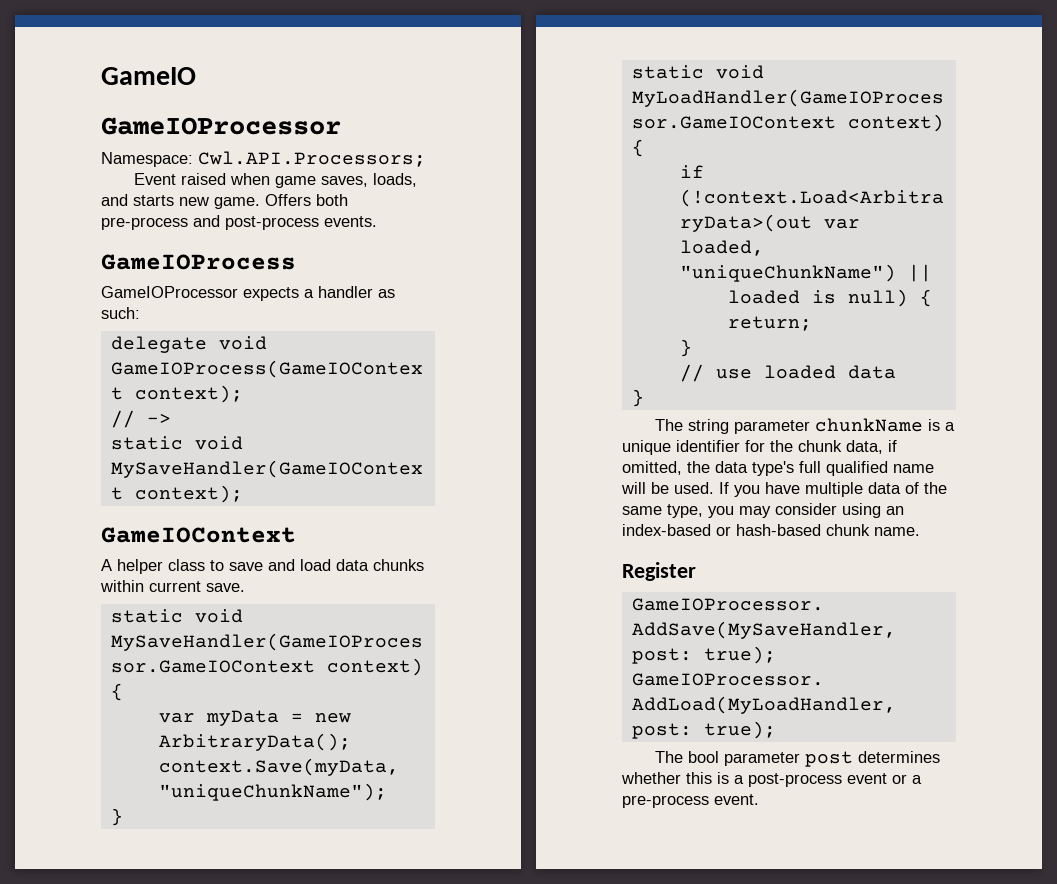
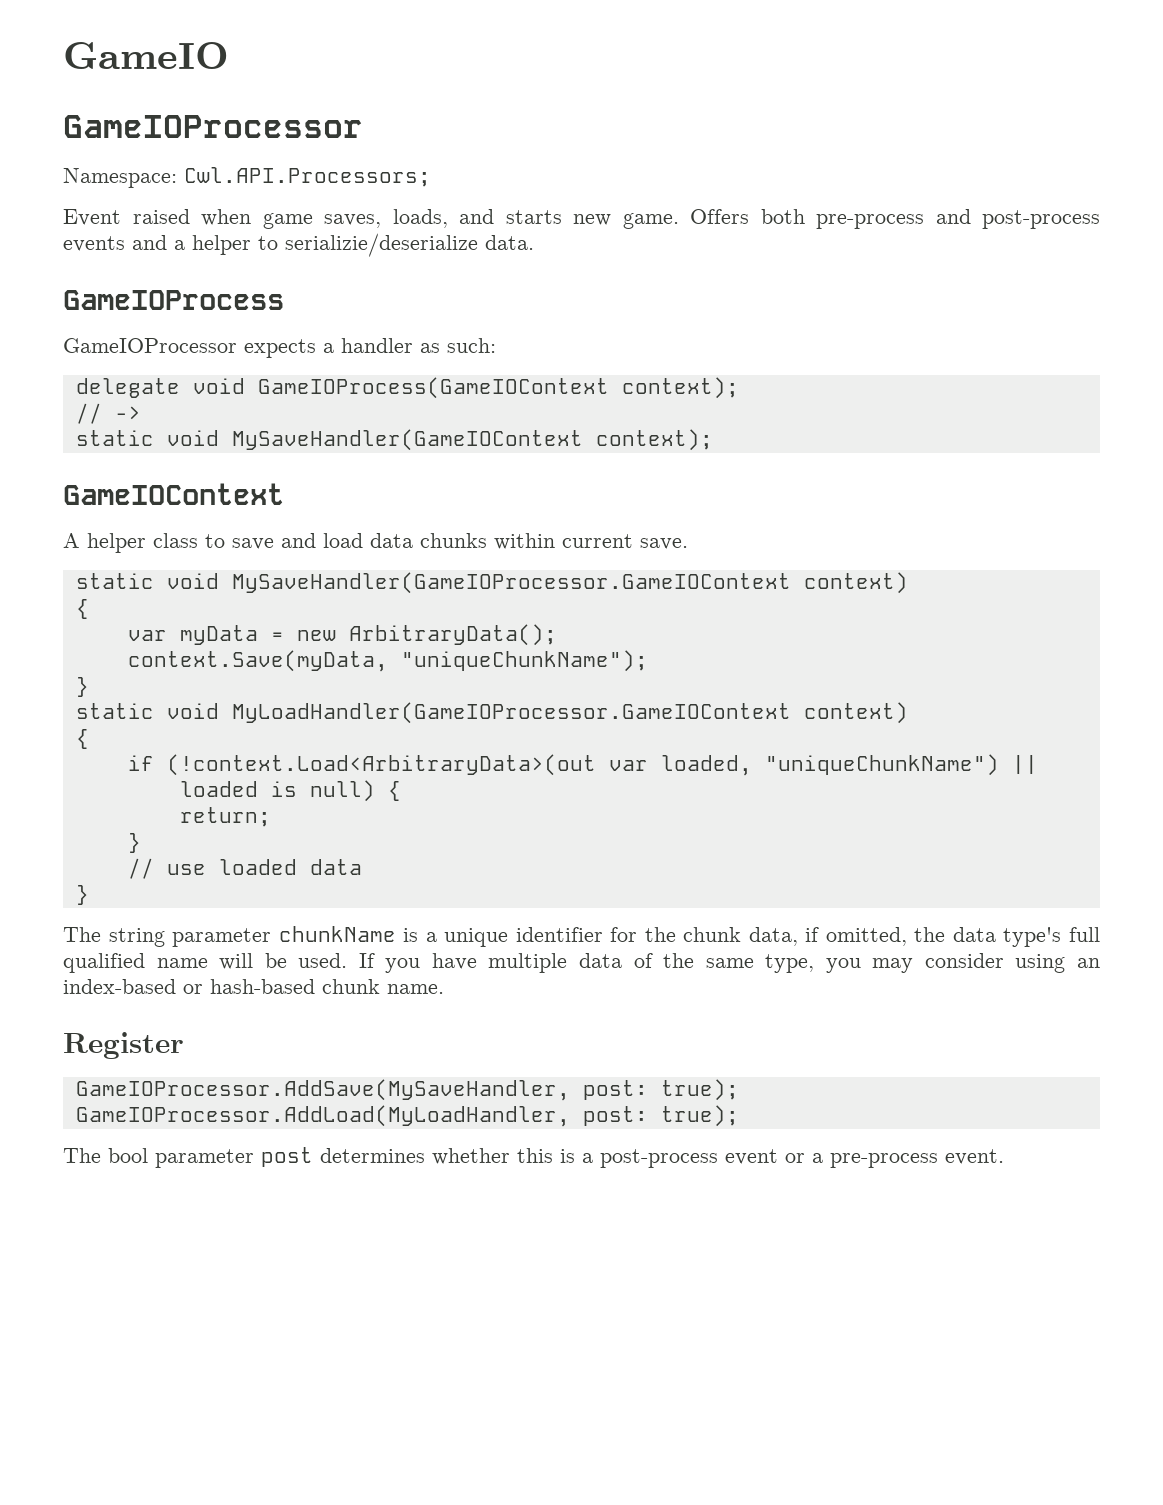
- Offers both pre-process and post-process events.
+ Offers both pre-process and post-process events and a helper to serializie/deserialize data.

